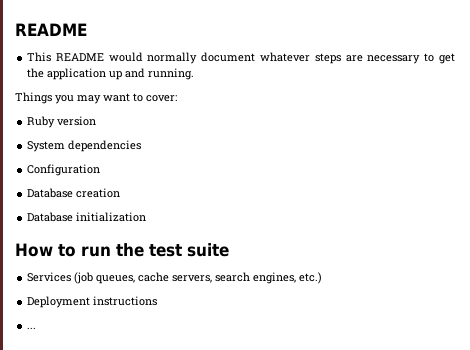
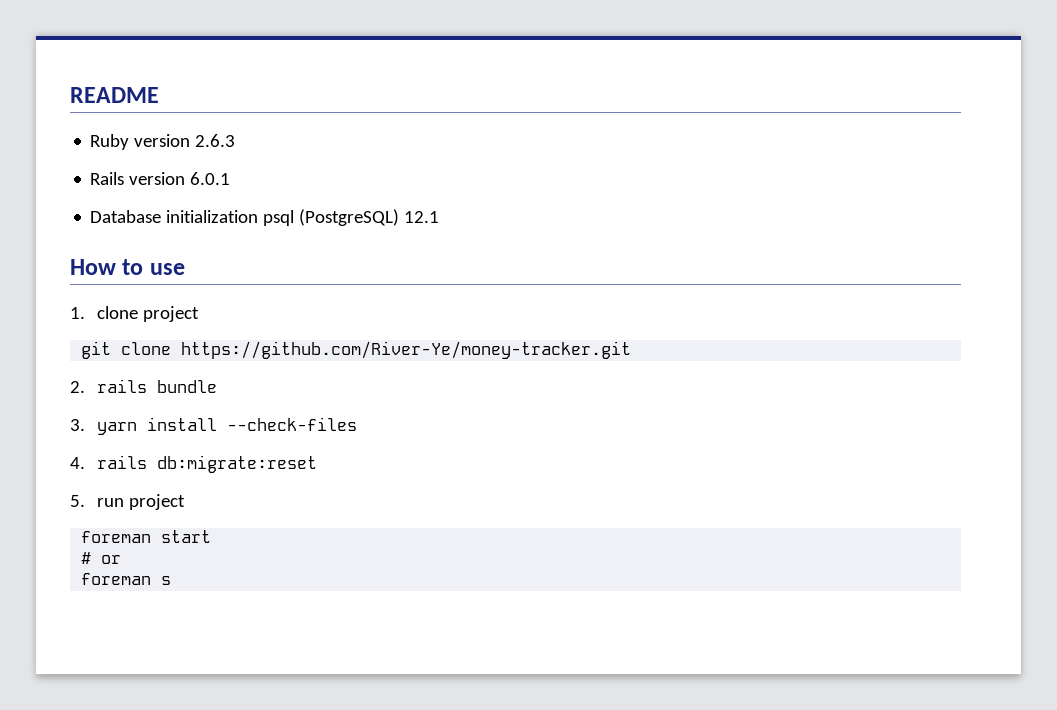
- This README would normally document whatever steps are necessary to get the application up and running.
- Things you may want to cover:
- Ruby version
- System dependencies
- Configuration
- Database creation
+ Ruby version 2.6.3
+ Rails version 6.0.1
- Database initialization
+ Database initialization psql (PostgreSQL) 12.1
- How to run the test suite
- Services (job queues, cache servers, search engines, etc.)
- Deployment instructions
- ...
+ How to use
+ 1. clone project
+ git clone https://github.com/River-Ye/money-tracker.git
+ 2. rails bundle
+ 3. yarn install --check-files
+ 4. rails db:migrate:reset
+ 5. run project
+ foreman start
+ # or
+ foreman s

